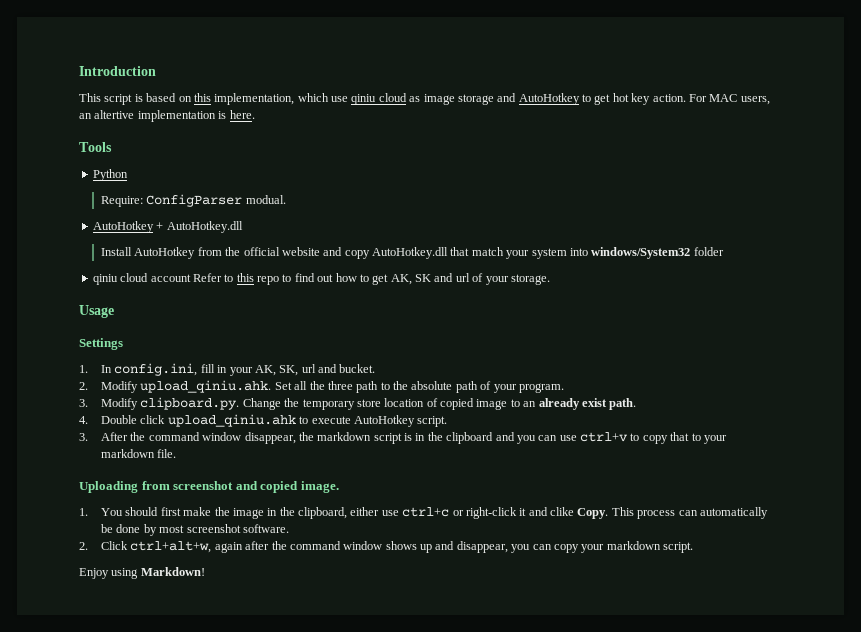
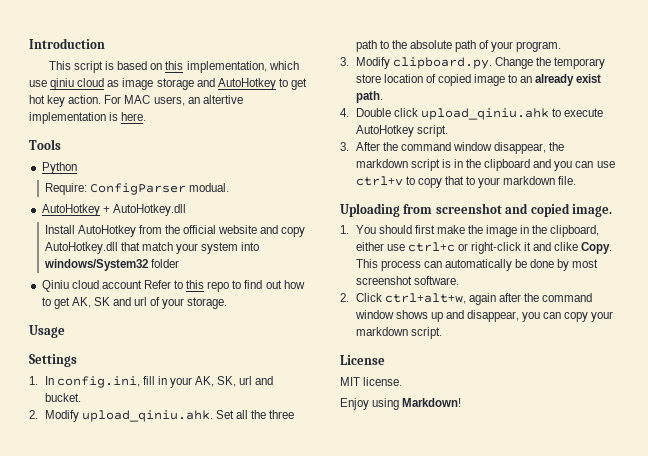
- qiniu cloud account Refer to this repo to find out how to get AK, SK and url of your storage.
+ Qiniu cloud account Refer to this repo to find out how to get AK, SK and url of your storage.
+ License
+ MIT license.

